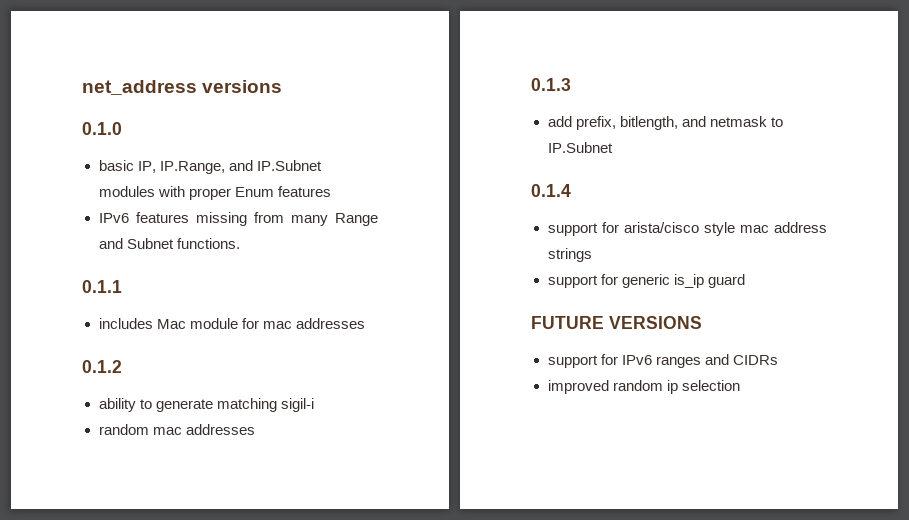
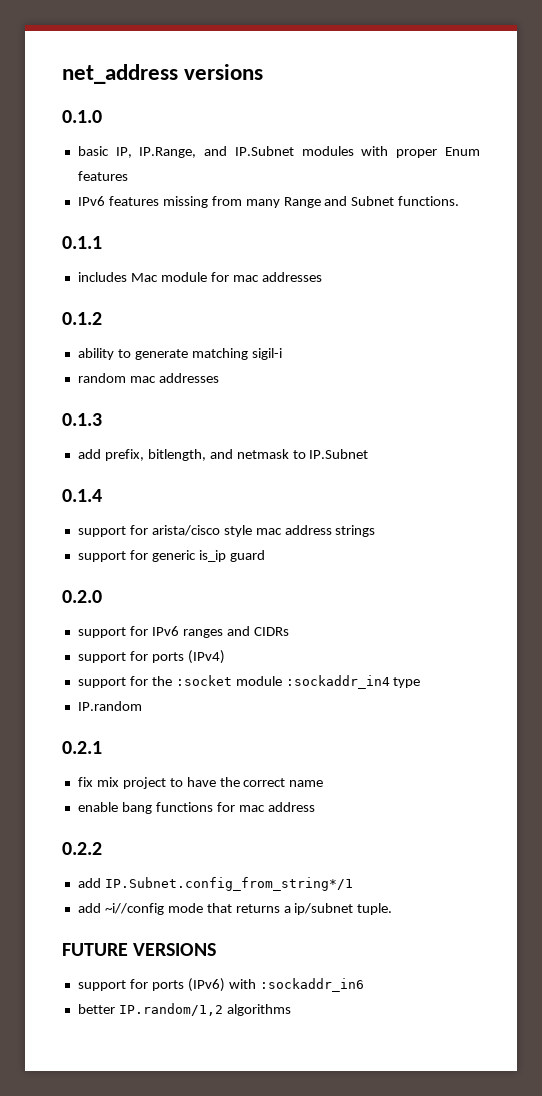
- FUTURE VERSIONS
+ 0.2.0
- improved random ip selection
+ support for ports (IPv4)
+ support for the :socket module :sockaddr_in4 type
+ IP.random
+ 0.2.1
+ fix mix project to have the correct name
+ enable bang functions for mac address
+ 0.2.2
+ add IP.Subnet.config_from_string*/1
+ add ~i//config mode that returns a ip/subnet tuple.
+ FUTURE VERSIONS
+ support for ports (IPv6) with :sockaddr_in6
+ better IP.random/1,2 algorithms

